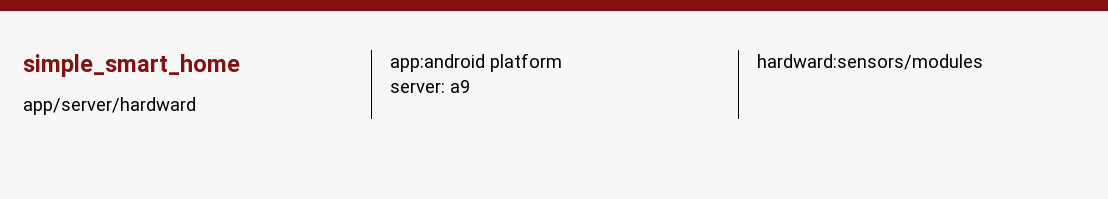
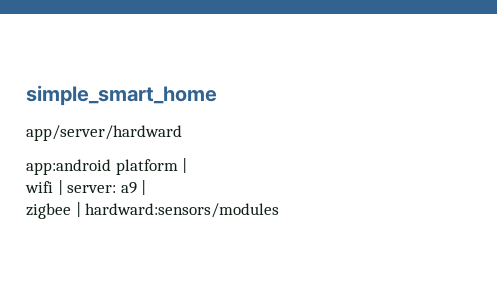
- app:android platform
- server: a9
- hardward:sensors/modules
+ app:android platform |
+ wifi | server: a9 |
+ zigbee | hardward:sensors/modules

